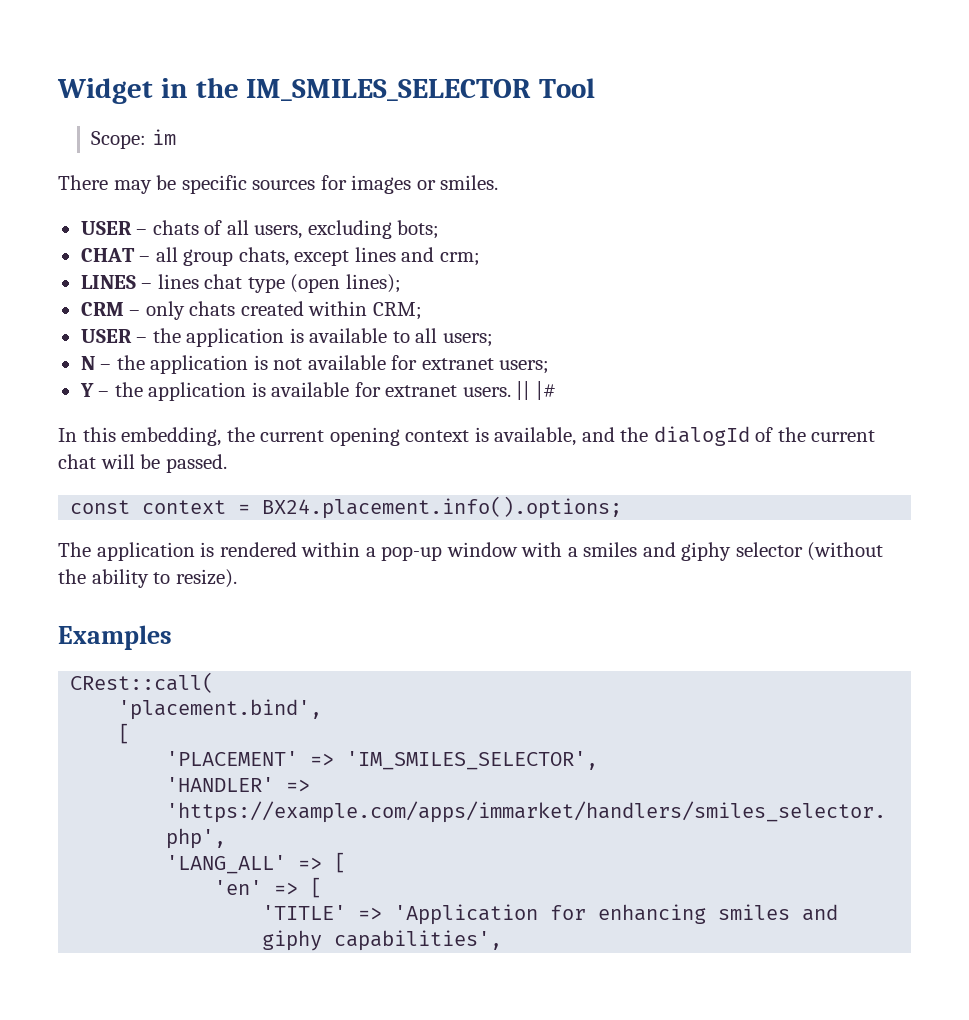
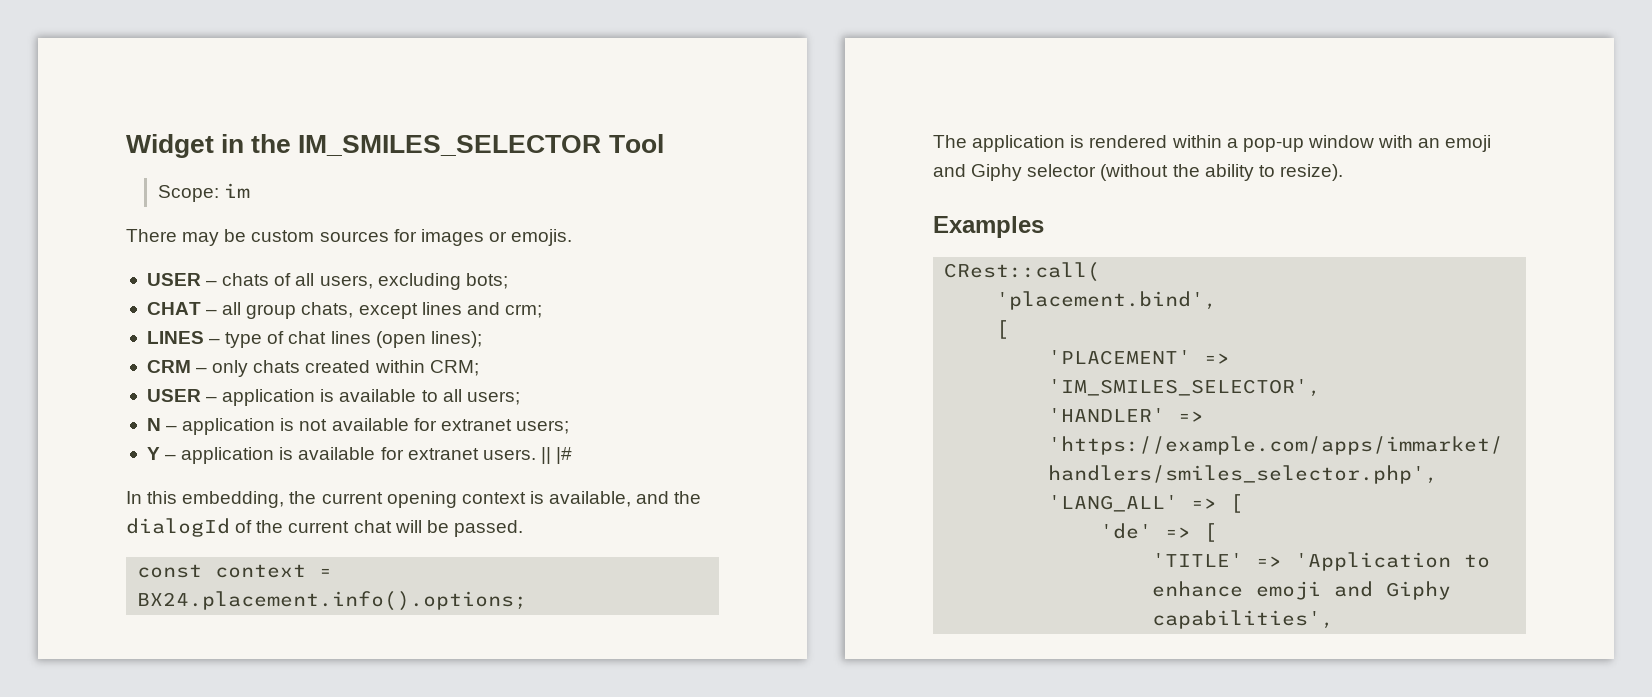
- There may be specific sources for images or smiles.
+ There may be custom sources for images or emojis.
- LINES – lines chat type (open lines);
+ LINES – type of chat lines (open lines);
- USER – the application is available to all users;
+ USER – application is available to all users;
- N – the application is not available for extranet users;
+ N – application is not available for extranet users;
- Y – the application is available for extranet users.
+ Y – application is available for extranet users.
- The application is rendered within a pop-up window with a smiles and giphy selector (without the ability to resize).
+ The application is rendered within a pop-up window with an emoji and Giphy selector (without the ability to resize).
- 'en' => [
+ 'de' => [
- 'TITLE' => 'Application for enhancing smiles and giphy capabilities',
+ 'TITLE' => 'Application to enhance emoji and Giphy capabilities',

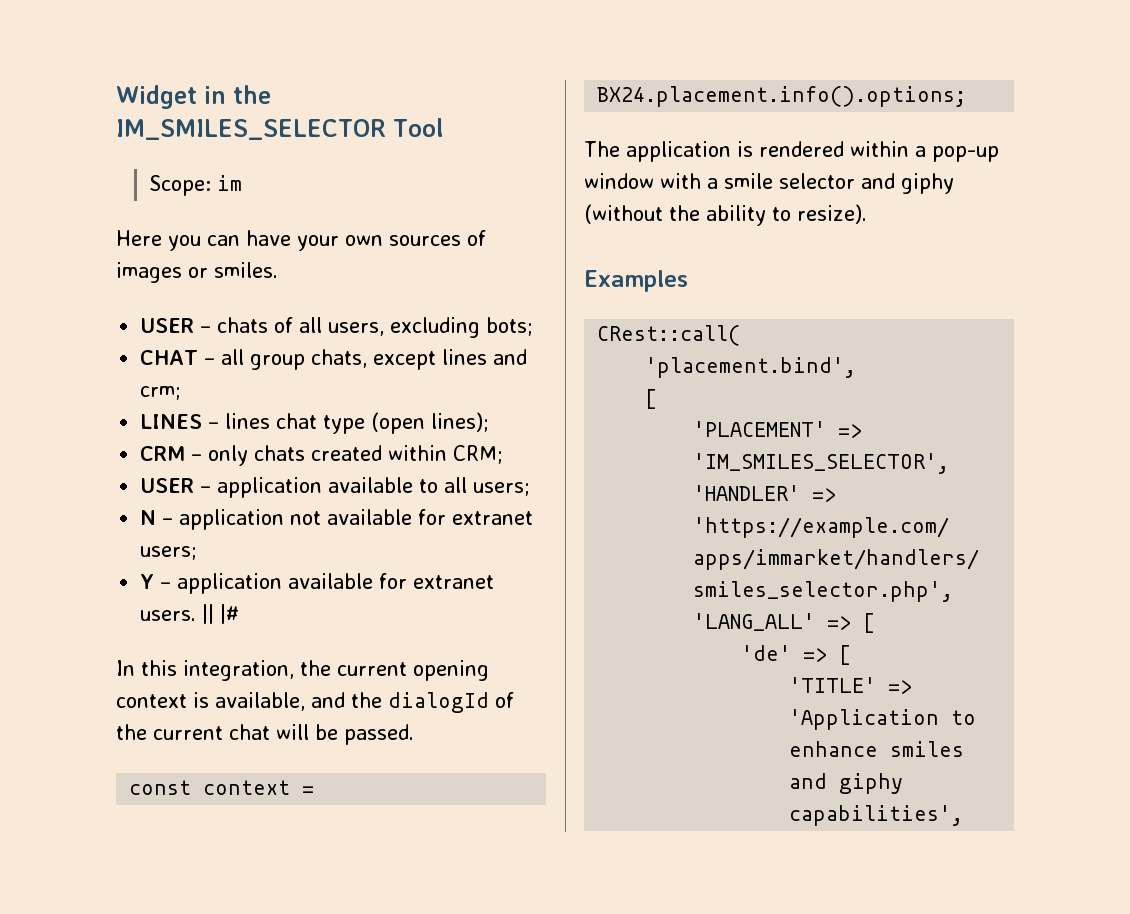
- There may be custom sources for images or emojis.
+ Here you can have your own sources of images or smiles.
- LINES – type of chat lines (open lines);
+ LINES – lines chat type (open lines);
- USER – application is available to all users;
+ USER – application available to all users;
- N – application is not available for extranet users;
+ N – application not available for extranet users;
- Y – application is available for extranet users.
+ Y – application available for extranet users.
- In this embedding, the current opening context is available, and the dialogId of the current chat will be passed.
+ In this integration, the current opening context is available, and the dialogId of the current chat will be passed.
- The application is rendered within a pop-up window with an emoji and Giphy selector (without the ability to resize).
+ The application is rendered within a pop-up window with a smile selector and giphy (without the ability to resize).
- 'TITLE' => 'Application to enhance emoji and Giphy capabilities',
+ 'TITLE' => 'Application to enhance smiles and giphy capabilities',

